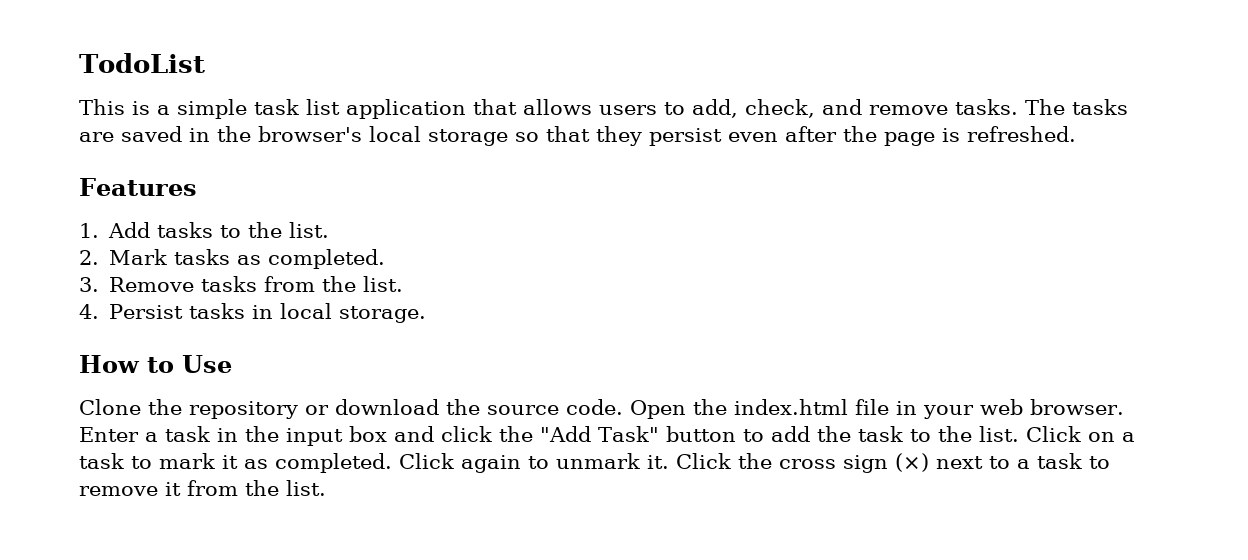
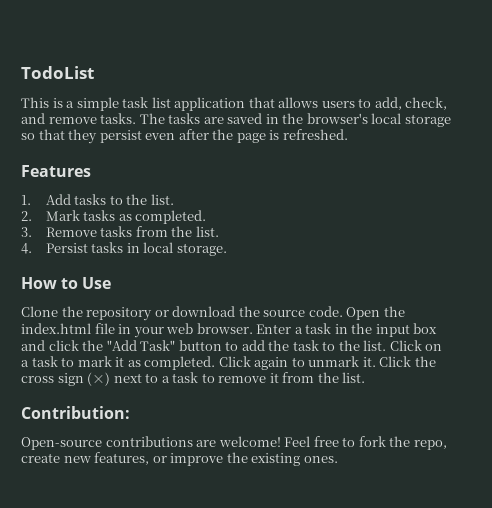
+ Contribution:
+ Open-source contributions are welcome! Feel free to fork the repo, create new features, or improve the existing ones.

